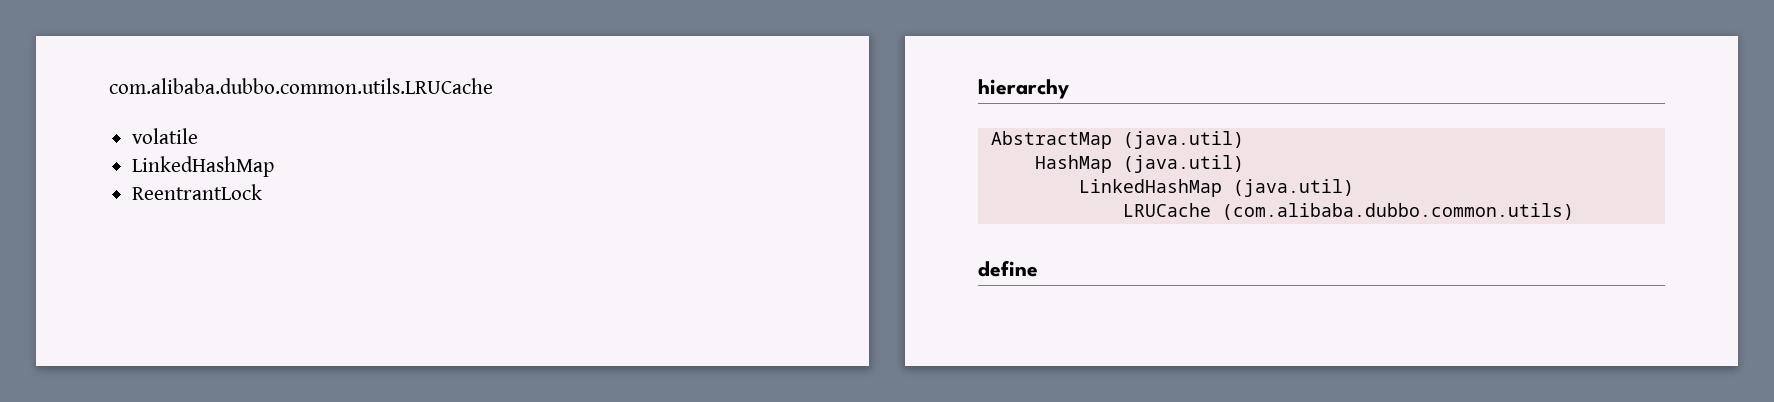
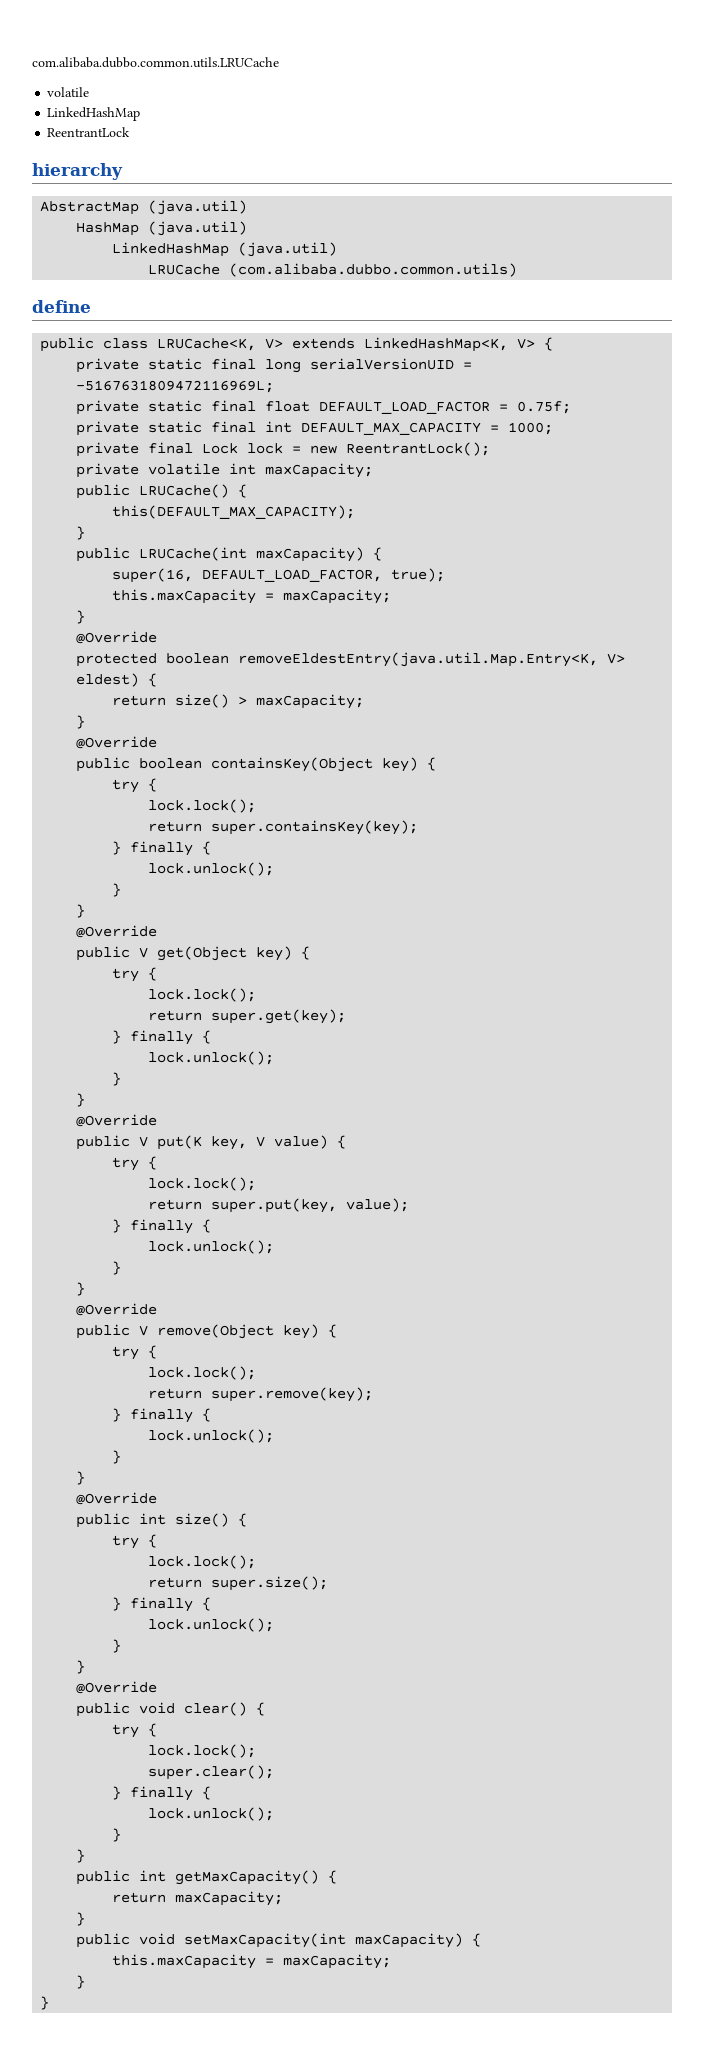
+ public class LRUCache<K, V> extends LinkedHashMap<K, V> {
+ private static final long serialVersionUID = -5167631809472116969L;
+ private static final float DEFAULT_LOAD_FACTOR = 0.75f;
+ private static final int DEFAULT_MAX_CAPACITY = 1000;
+ private final Lock lock = new ReentrantLock();
+ private volatile int maxCapacity;
+ public LRUCache() {
+ this(DEFAULT_MAX_CAPACITY);
+ }
+ public LRUCache(int maxCapacity) {
+ super(16, DEFAULT_LOAD_FACTOR, true);
+ this.maxCapacity = maxCapacity;
+ }
+ @Override
+ protected boolean removeEldestEntry(java.util.Map.Entry<K, V> eldest) {
+ return size() > maxCapacity;
+ }
+ @Override
+ public boolean containsKey(Object key) {
+ try {
+ lock.lock();
+ return super.containsKey(key);
+ } finally {
+ lock.unlock();
+ }
+ }
+ @Override
+ public V get(Object key) {
+ try {
+ lock.lock();
+ return super.get(key);
+ } finally {
+ lock.unlock();
+ }
+ }
+ @Override
+ public V put(K key, V value) {
+ try {
+ lock.lock();
+ return super.put(key, value);
+ } finally {
+ lock.unlock();
+ }
+ }
+ @Override
+ public V remove(Object key) {
+ try {
+ lock.lock();
+ return super.remove(key);
+ } finally {
+ lock.unlock();
+ }
+ }
+ @Override
+ public int size() {
+ try {
+ lock.lock();
+ return super.size();
+ } finally {
+ lock.unlock();
+ }
+ }
+ @Override
+ public void clear() {
+ try {
+ lock.lock();
+ super.clear();
+ } finally {
+ lock.unlock();
+ }
+ }
+ public int getMaxCapacity() {
+ return maxCapacity;
+ }
+ public void setMaxCapacity(int maxCapacity) {
+ this.maxCapacity = maxCapacity;
+ }
+ }

